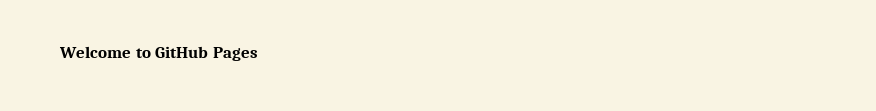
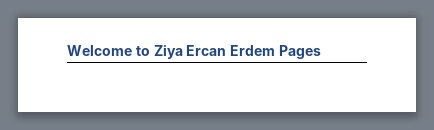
- Welcome to GitHub Pages
+ Welcome to Ziya Ercan Erdem Pages

